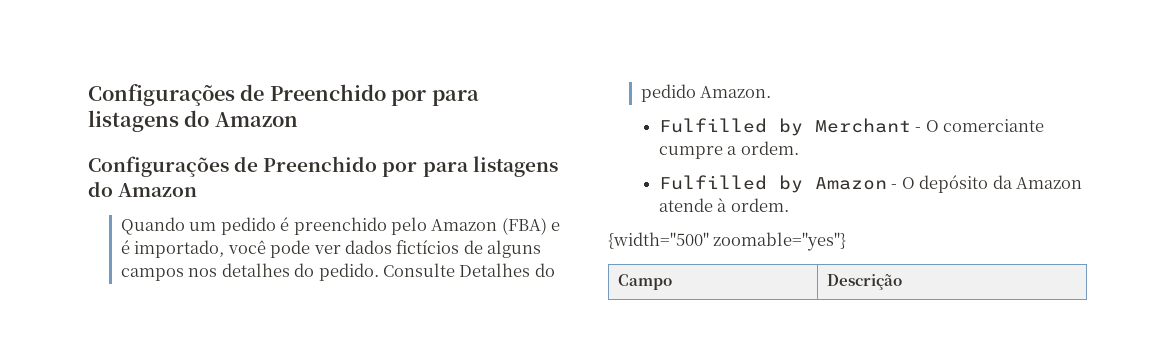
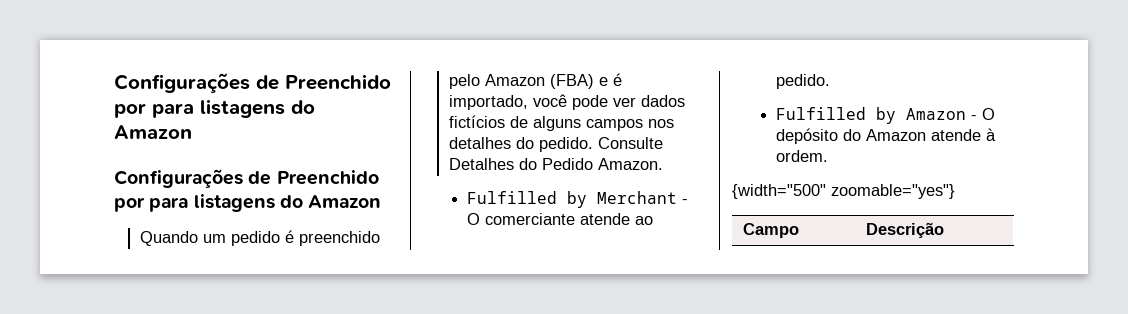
- Consulte Detalhes do pedido Amazon.
+ Consulte Detalhes do Pedido Amazon.
- Fulfilled by Merchant - O comerciante cumpre a ordem.
+ Fulfilled by Merchant - O comerciante atende ao pedido.
- Fulfilled by Amazon - O depósito da Amazon atende à ordem.
+ Fulfilled by Amazon - O depósito do Amazon atende à ordem.

